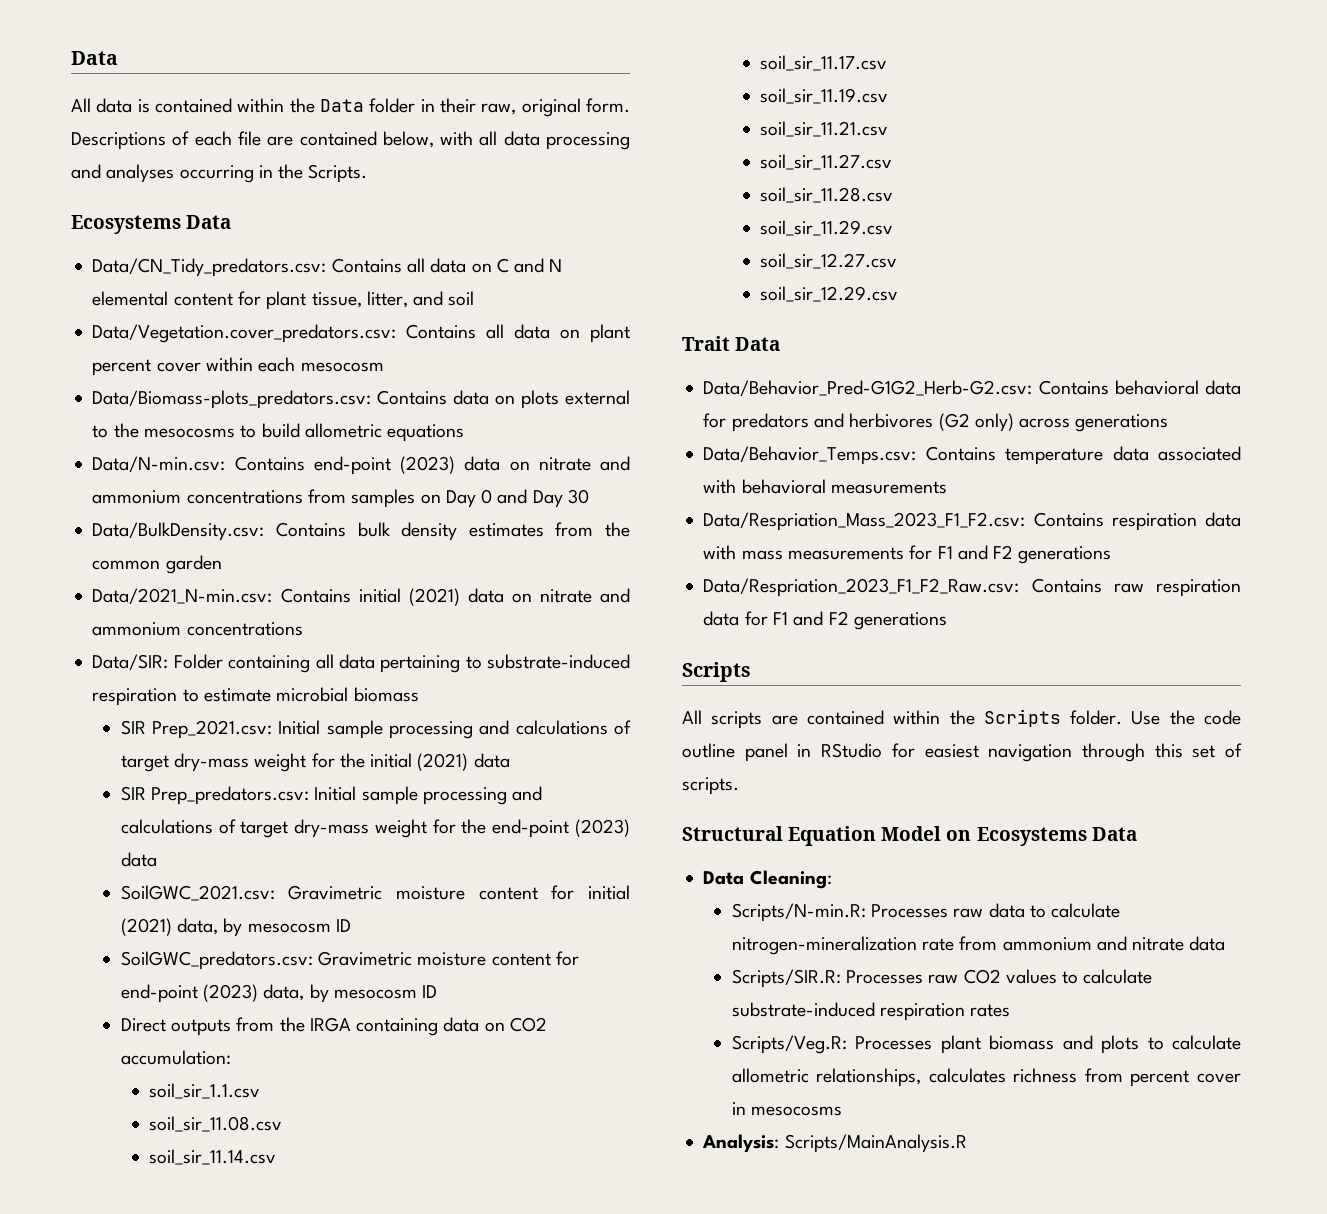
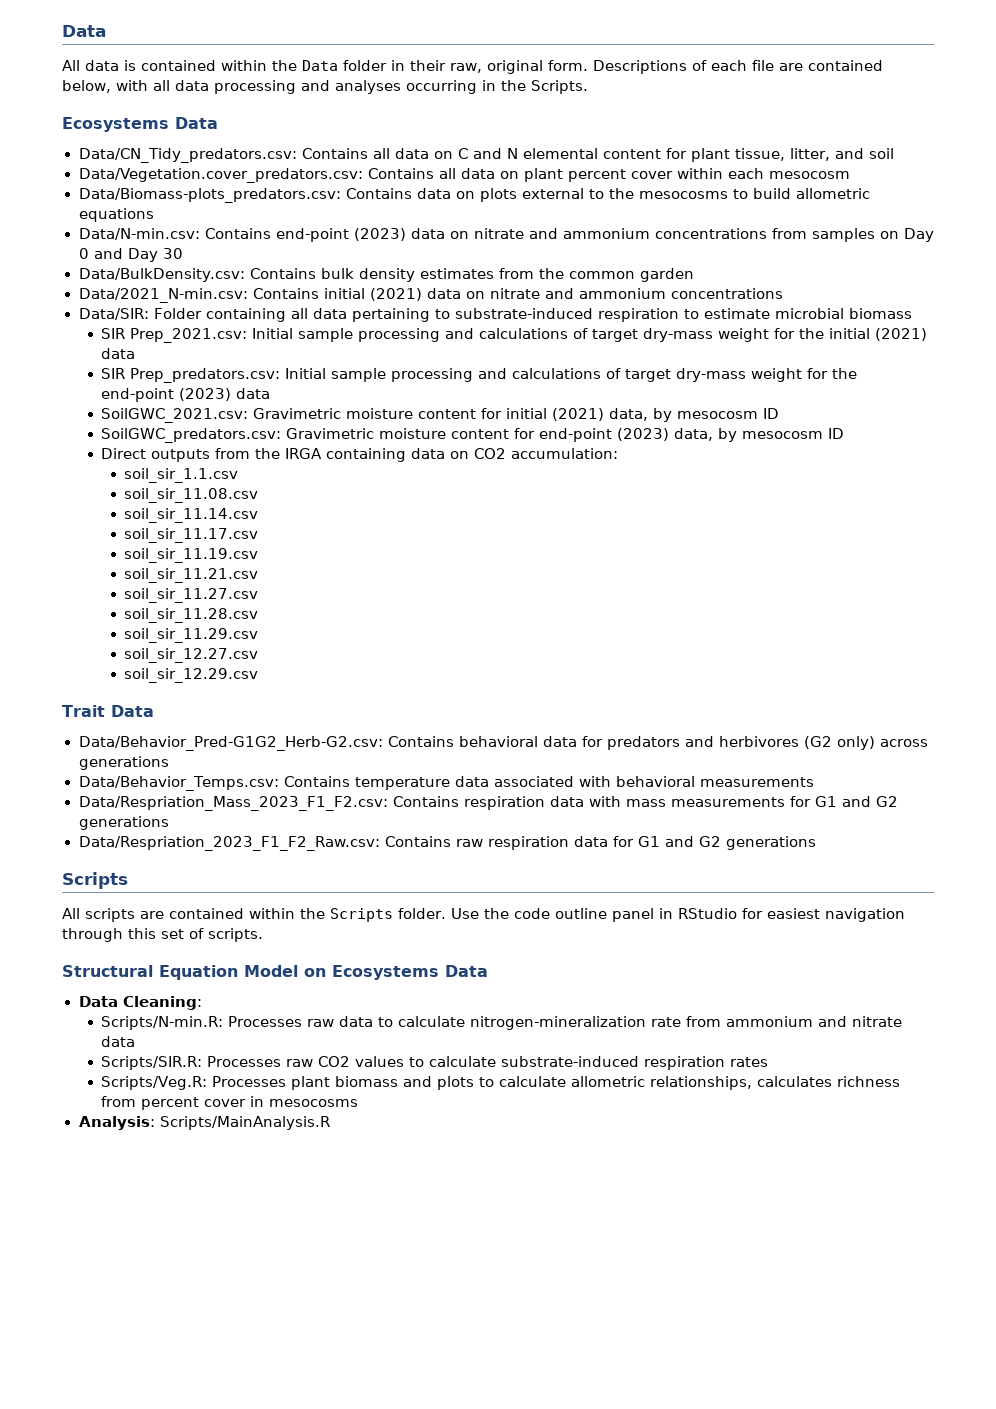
- Data/Respriation_Mass_2023_F1_F2.csv: Contains respiration data with mass measurements for F1 and F2 generations
+ Data/Respriation_Mass_2023_F1_F2.csv: Contains respiration data with mass measurements for G1 and G2 generations
- Data/Respriation_2023_F1_F2_Raw.csv: Contains raw respiration data for F1 and F2 generations
+ Data/Respriation_2023_F1_F2_Raw.csv: Contains raw respiration data for G1 and G2 generations

